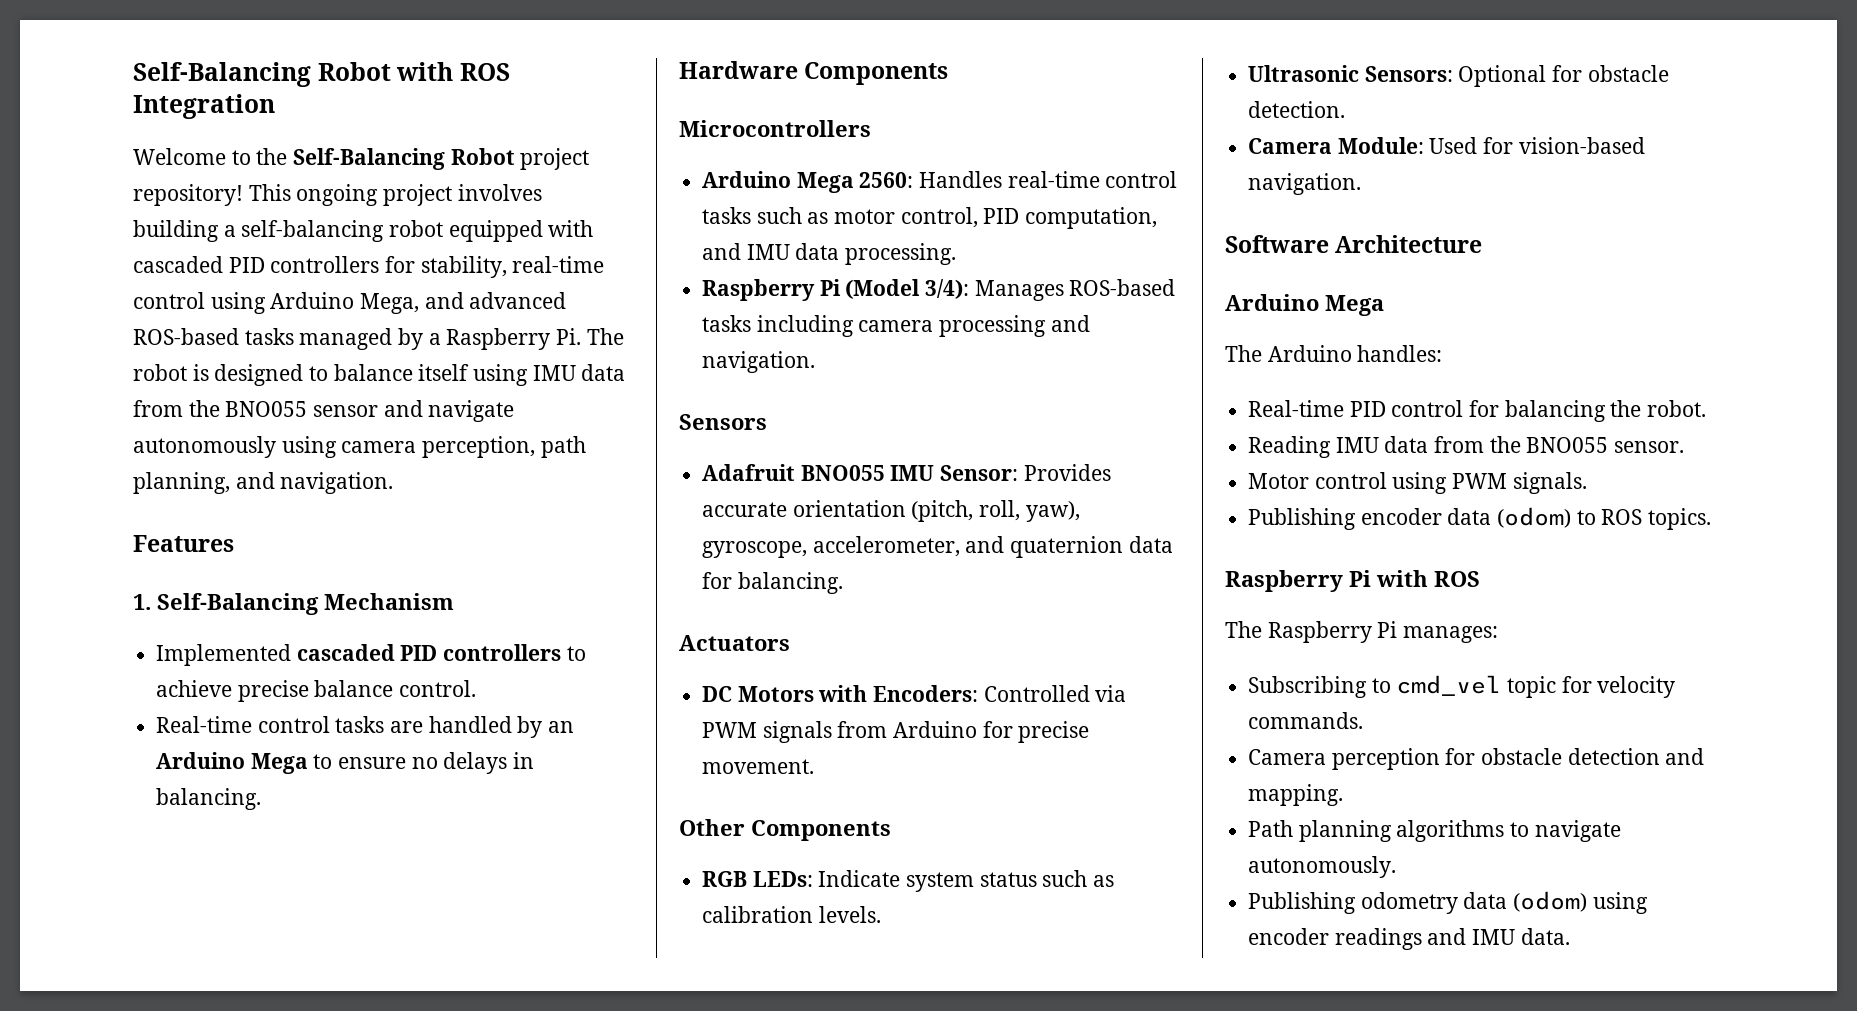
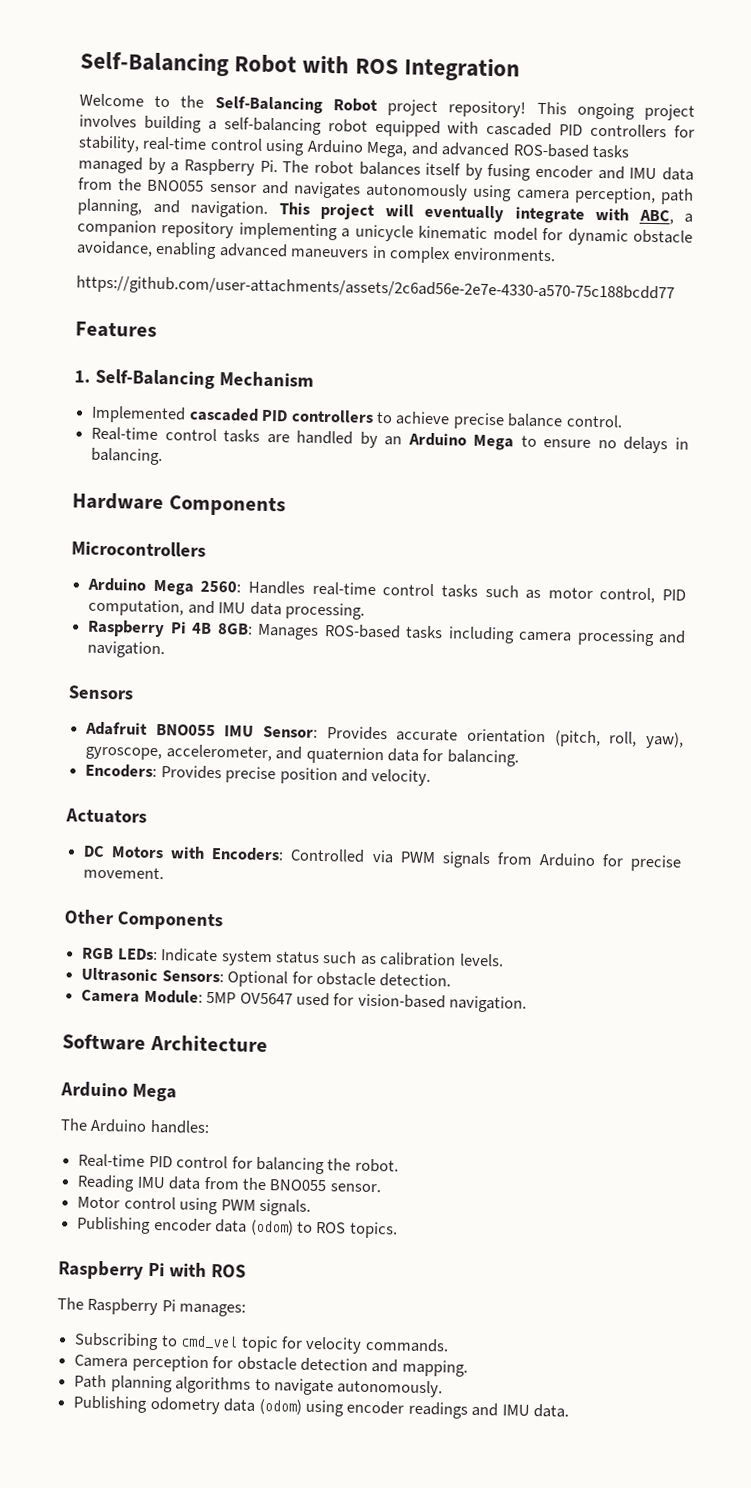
- This ongoing project involves building a self-balancing robot equipped with cascaded PID controllers for stability, real-time control using Arduino Mega, and advanced ROS-based tasks managed by a Raspberry Pi. The robot is designed to balance itself using IMU data from the BNO055 sensor and navigate autonomously using camera perception, path planning, and navigation.
+ This ongoing project involves building a self-balancing robot equipped with cascaded PID controllers for stability, real-time control using Arduino Mega, and advanced ROS-based tasks managed by a Raspberry Pi. The robot balances itself by fusing encoder and IMU data from the BNO055 sensor and navigates autonomously using camera perception, path planning, and navigation. This project will eventually integrate with ABC, a companion repository implementing a unicycle kinematic model for dynamic obstacle avoidance, enabling advanced maneuvers in complex environments.
+ https://github.com/user-attachments/assets/2c6ad56e-2e7e-4330-a570-75c188bcdd77
- Raspberry Pi (Model 3/4): Manages ROS-based tasks including camera processing and navigation.
+ Raspberry Pi 4B 8GB: Manages ROS-based tasks including camera processing and navigation.
+ Encoders: Provides precise position and velocity.
- Camera Module: Used for vision-based navigation.
+ Camera Module: 5MP OV5647 used for vision-based navigation.

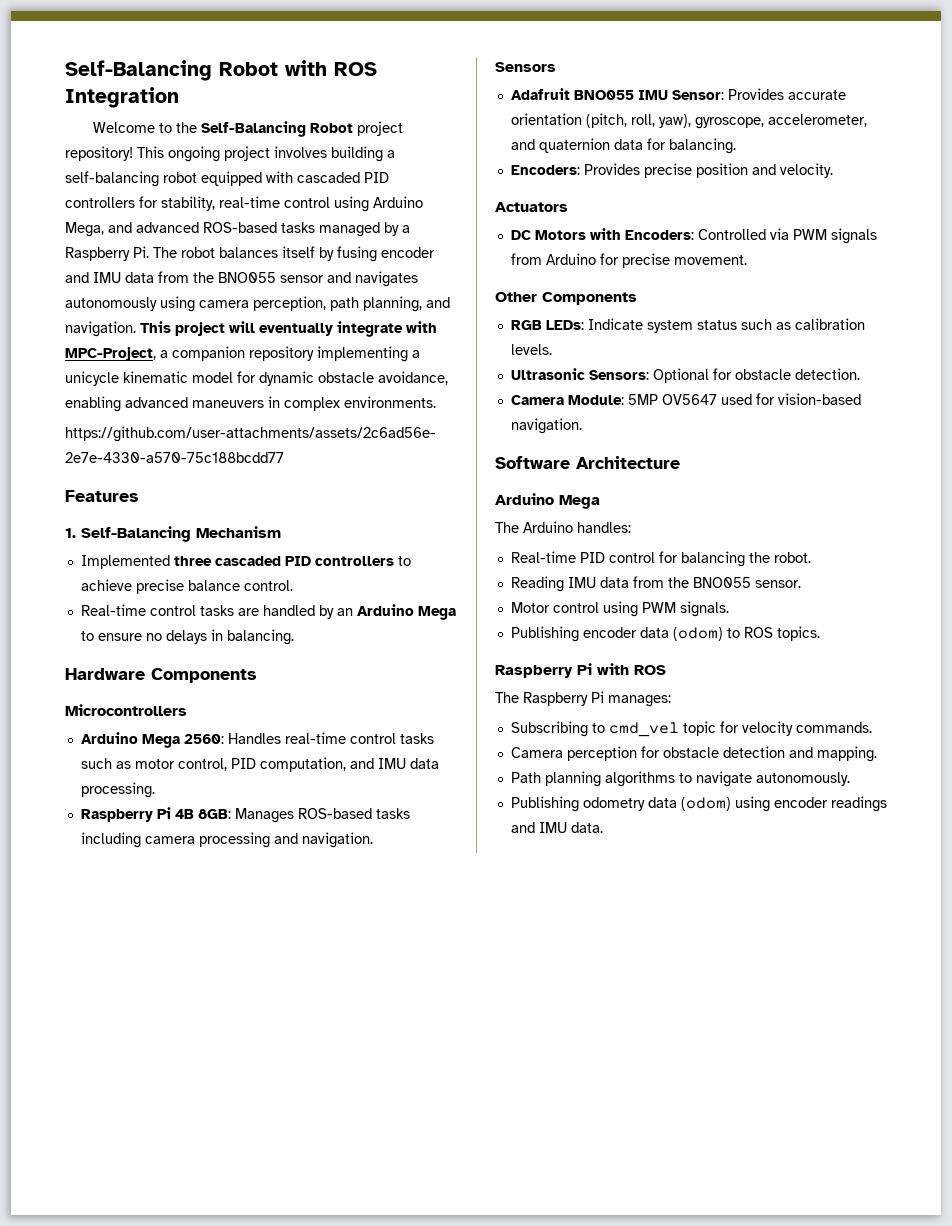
- This project will eventually integrate with ABC, a companion repository implementing a unicycle kinematic model for dynamic obstacle avoidance, enabling advanced maneuvers in complex environments.
+ This project will eventually integrate with MPC-Project, a companion repository implementing a unicycle kinematic model for dynamic obstacle avoidance, enabling advanced maneuvers in complex environments.
- Implemented cascaded PID controllers to achieve precise balance control.
+ Implemented three cascaded PID controllers to achieve precise balance control.

